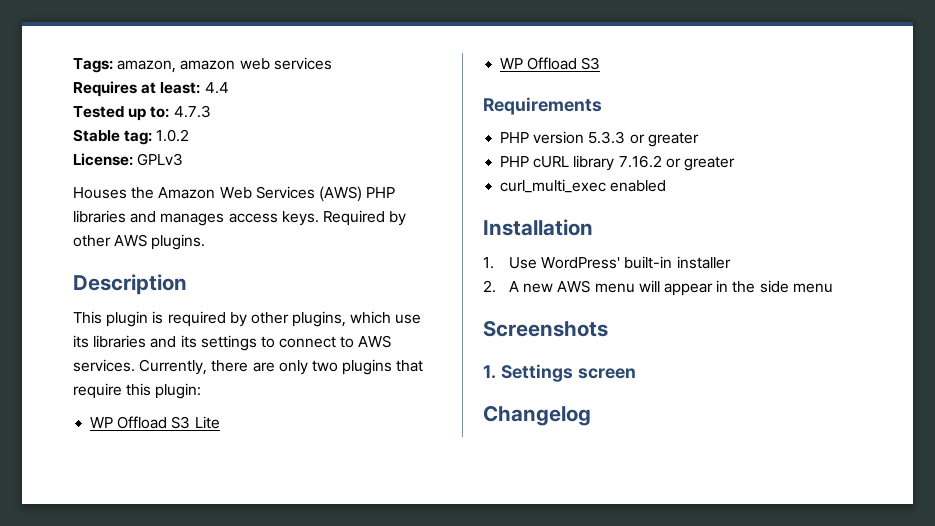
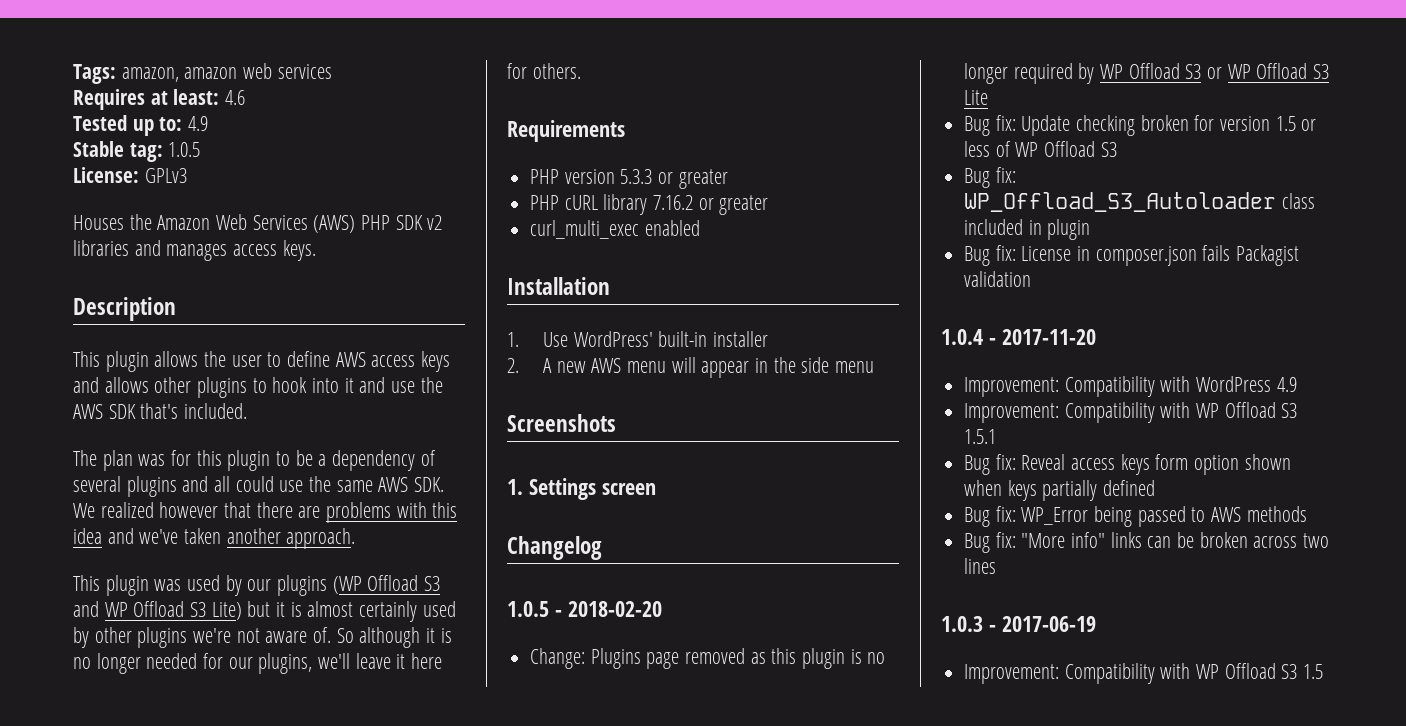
- Requires at least: 4.4
+ Requires at least: 4.6
- Tested up to: 4.7.3
+ Tested up to: 4.9
- Stable tag: 1.0.2
+ Stable tag: 1.0.5
- Houses the Amazon Web Services (AWS) PHP libraries and manages access keys. Required by other AWS plugins.
+ Houses the Amazon Web Services (AWS) PHP SDK v2 libraries and manages access keys.
  Description
- This plugin is required by other plugins, which use its libraries and its settings to connect to AWS services. Currently, there are only two plugins that require this plugin:
- WP Offload S3 Lite
- WP Offload S3
+ This plugin allows the user to define AWS access keys and allows other plugins to hook into it and use the AWS SDK that's included.
+ The plan was for this plugin to be a dependency of several plugins and all could use the same AWS SDK. We realized however that there are problems with this idea and we've taken another approach.
+ This plugin was used by our plugins (WP Offload S3 and WP Offload S3 Lite) but it is almost certainly used by other plugins we're not aware of. So although it is no longer needed for our plugins, we'll leave it here for others.
+ 1.0.5 - 2018-02-20
+ Change: Plugins page removed as this plugin is no longer required by WP Offload S3 or WP Offload S3 Lite
+ Bug fix: Update checking broken for version 1.5 or less of WP Offload S3
+ Bug fix: WP_Offload_S3_Autoloader class included in plugin
+ Bug fix: License in composer.json fails Packagist validation
+ 1.0.4 - 2017-11-20
+ Improvement: Compatibility with WordPress 4.9
+ Improvement: Compatibility with WP Offload S3 1.5.1
+ Bug fix: Reveal access keys form option shown when keys partially defined
+ Bug fix: WP_Error being passed to AWS methods
+ Bug fix: "More info" links can be broken across two lines
+ 1.0.3 - 2017-06-19
+ Improvement: Compatibility with WP Offload S3 1.5

